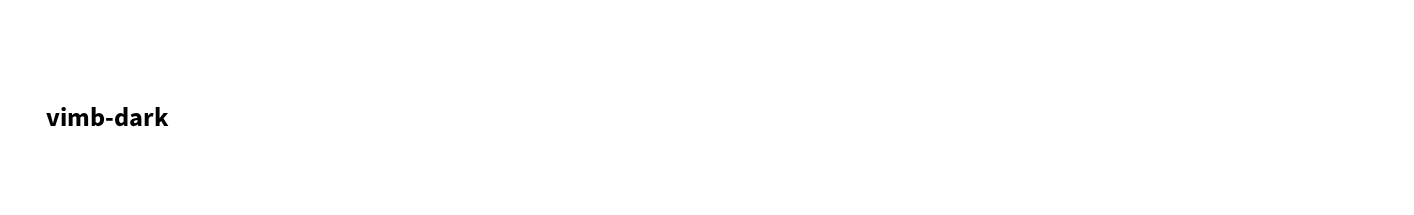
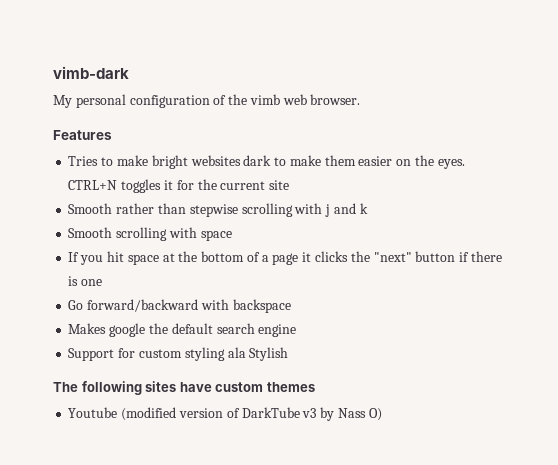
+ My personal configuration of the vimb web browser.
+ Features
+ Tries to make bright websites dark to make them easier on the eyes. CTRL+N toggles it for the current site
+ Smooth rather than stepwise scrolling with j and k
+ Smooth scrolling with space
+ If you hit space at the bottom of a page it clicks the "next" button if there is one
+ Go forward/backward with backspace
+ Makes google the default search engine
+ Support for custom styling ala Stylish
+ The following sites have custom themes
+ Youtube (modified version of DarkTube v3 by Nass O)

